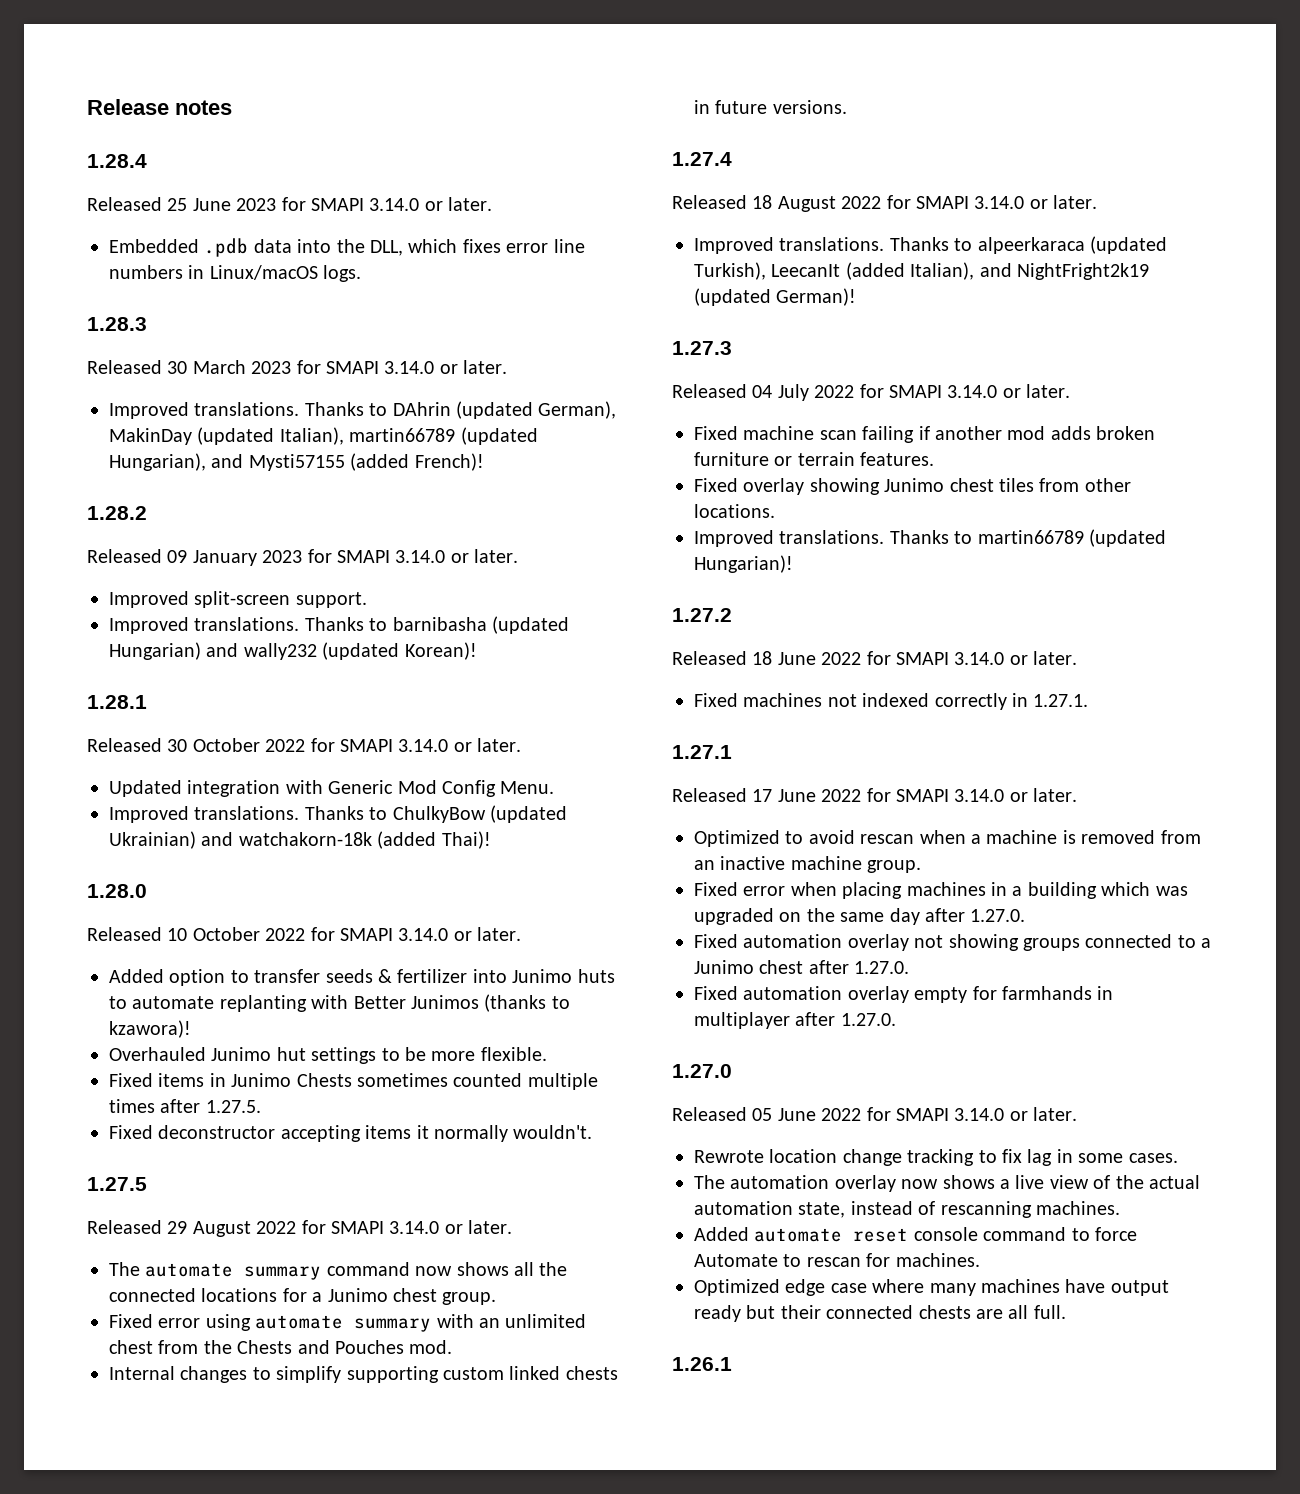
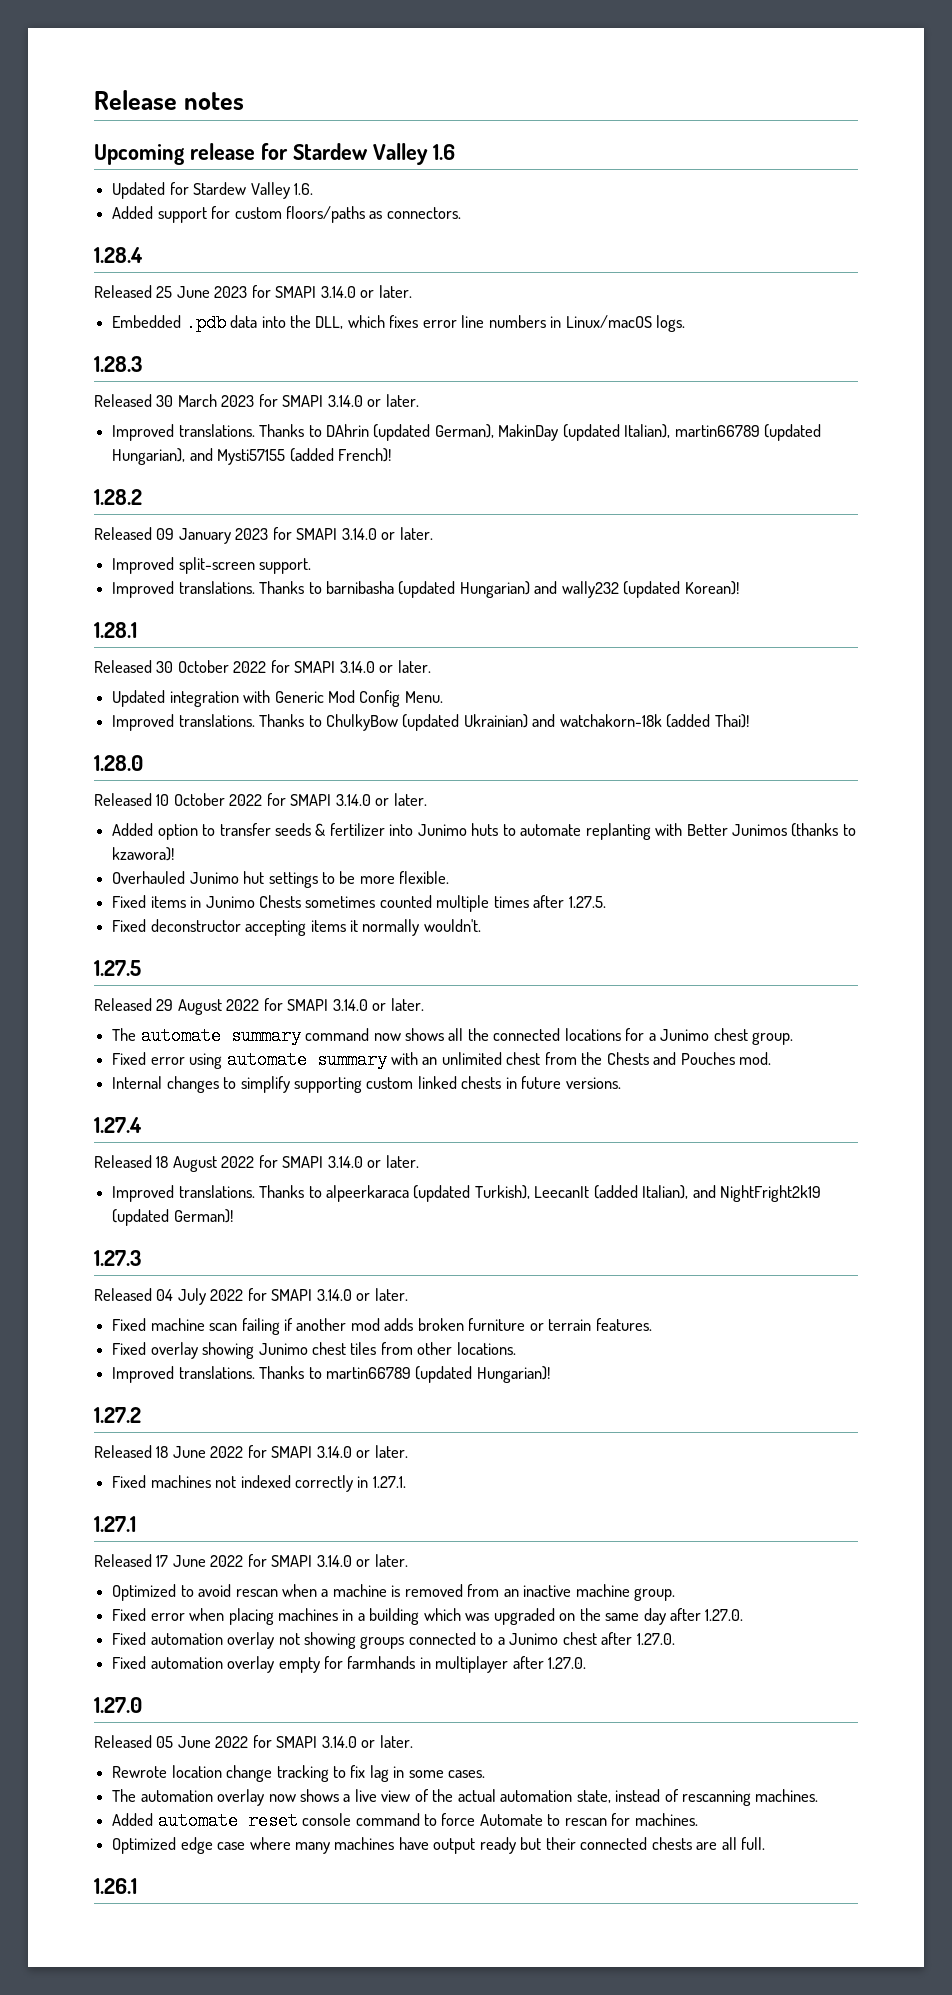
+ Upcoming release for Stardew Valley 1.6
+ Updated for Stardew Valley 1.6.
+ Added support for custom floors/paths as connectors.

